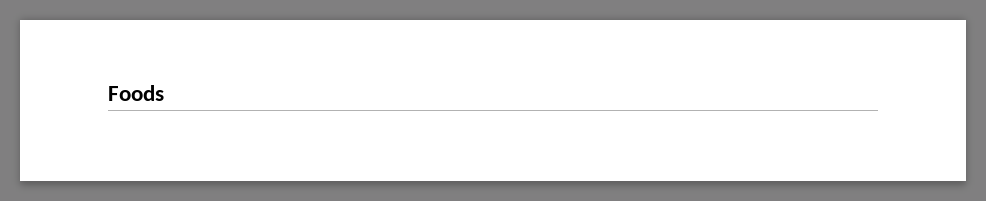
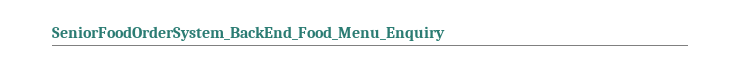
- Foods
+ SeniorFoodOrderSystem_BackEnd_Food_Menu_Enquiry

